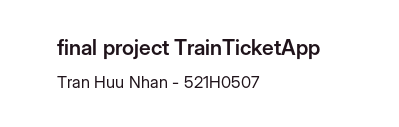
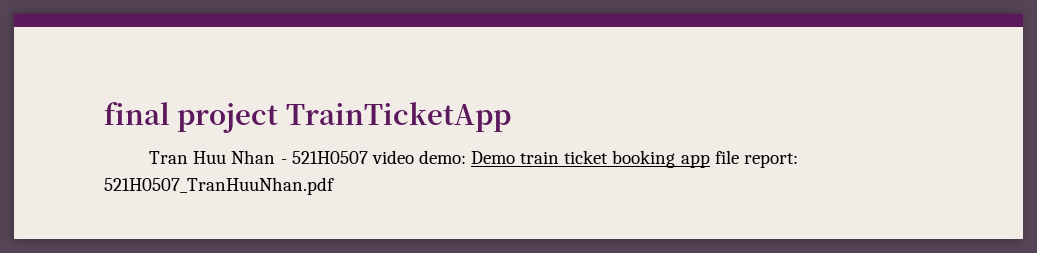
- Tran Huu Nhan - 521H0507
+ Tran Huu Nhan - 521H0507 video demo: Demo train ticket booking app file report: 521H0507_TranHuuNhan.pdf

